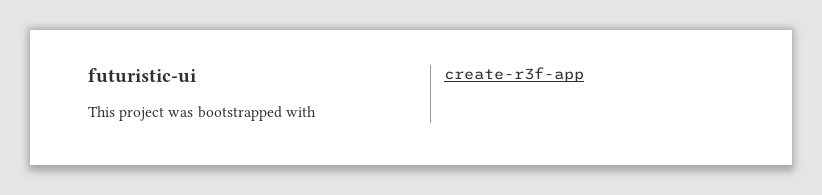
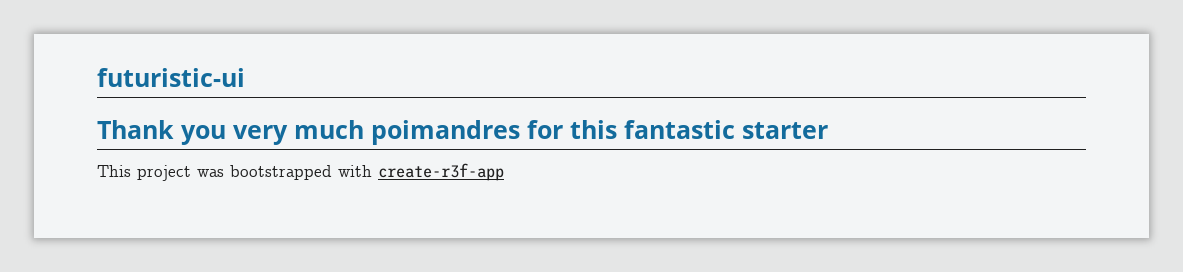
+ Thank you very much poimandres for this fantastic starter

